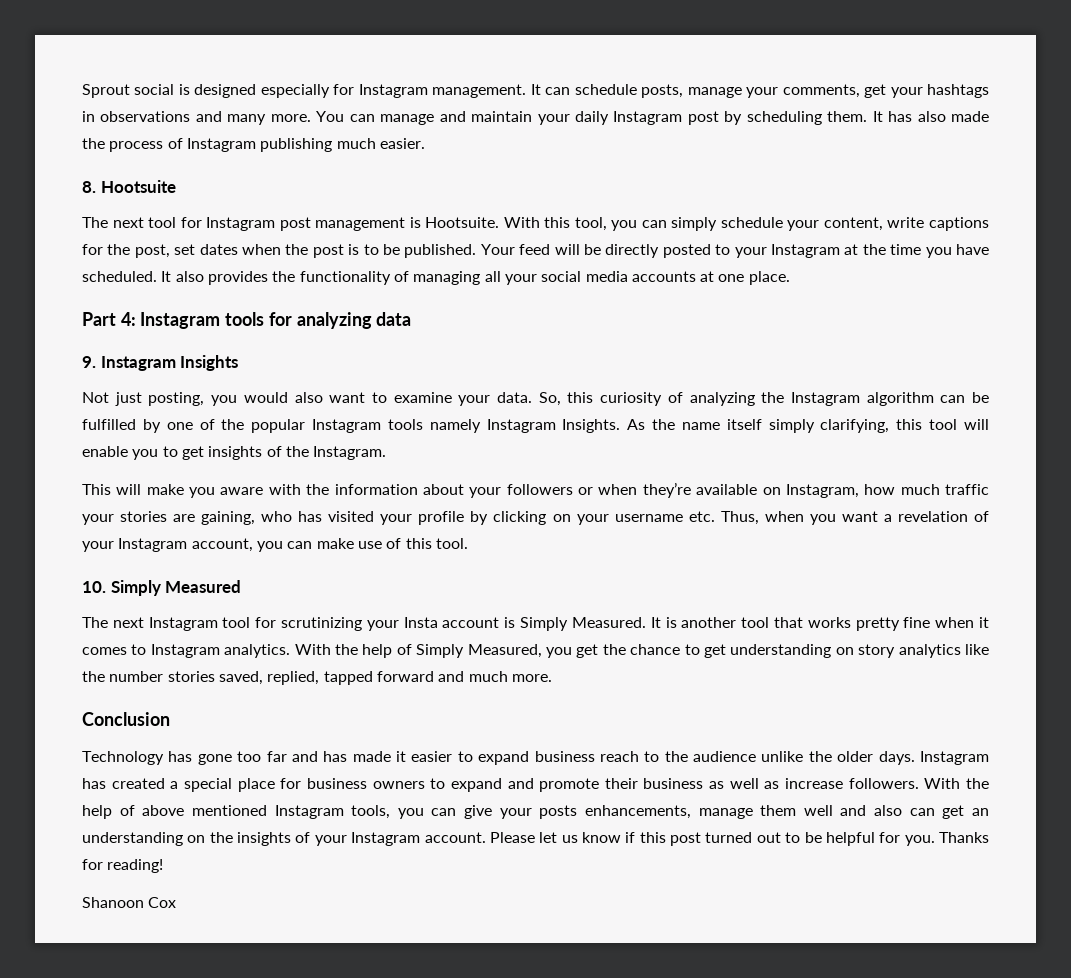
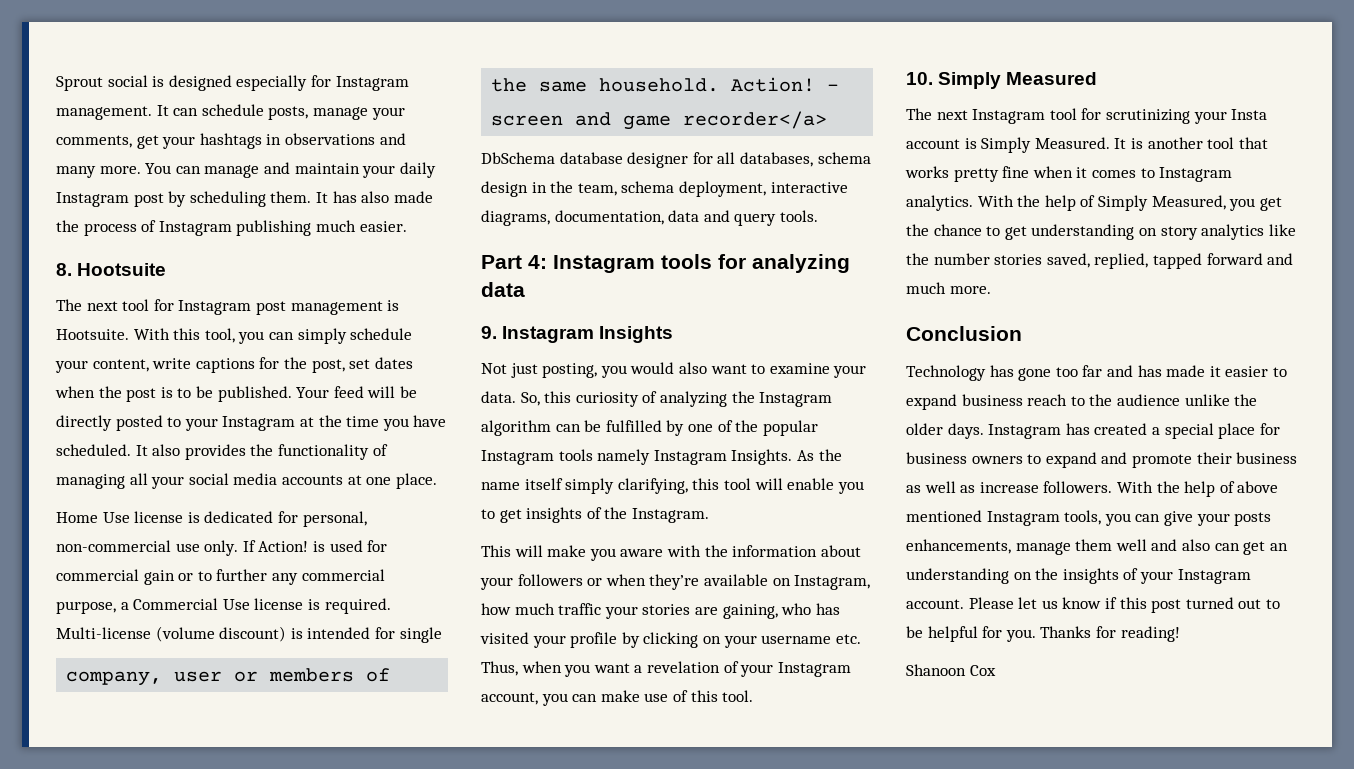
+ Home Use license is dedicated for personal, non-commercial use only. If Action! is used for commercial gain or to further any commercial purpose, a Commercial Use license is required. Multi-license (volume discount) is intended for single
+ company, user or members of the same household. Action! - screen and game recorder</a>
+ DbSchema database designer for all databases, schema design in the team, schema deployment, interactive diagrams, documentation, data and query tools.

